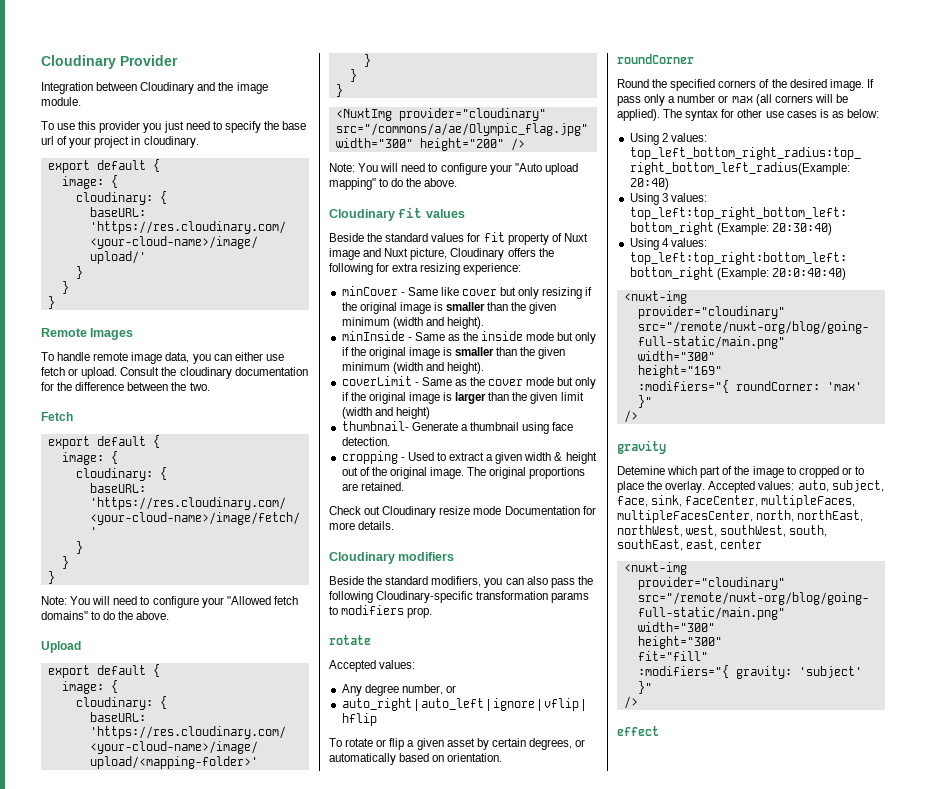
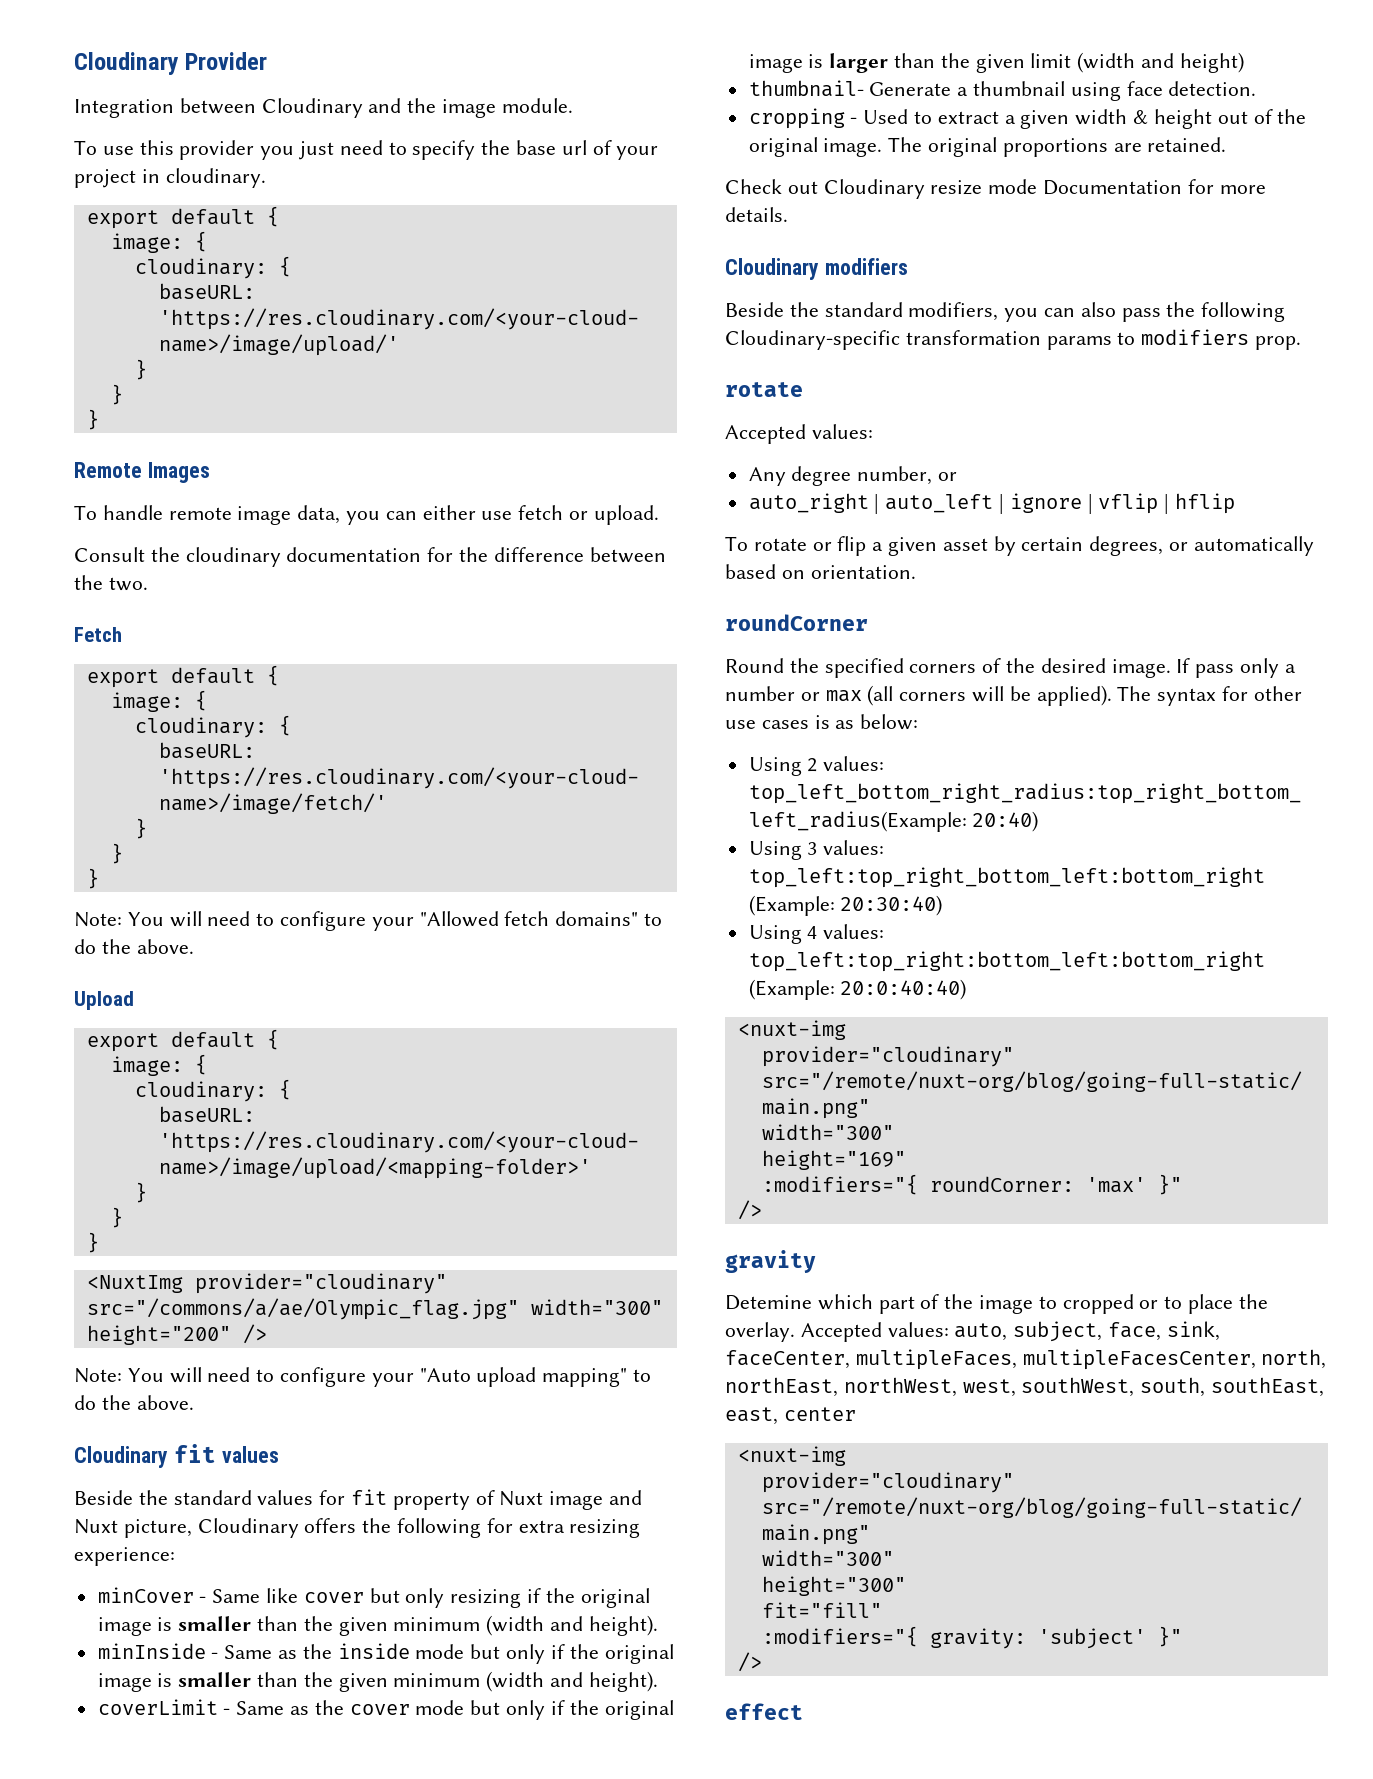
- To handle remote image data, you can either use fetch or upload. Consult the cloudinary documentation for the difference between the two.
+ To handle remote image data, you can either use fetch or upload.
+ Consult the cloudinary documentation for the difference between the two.

